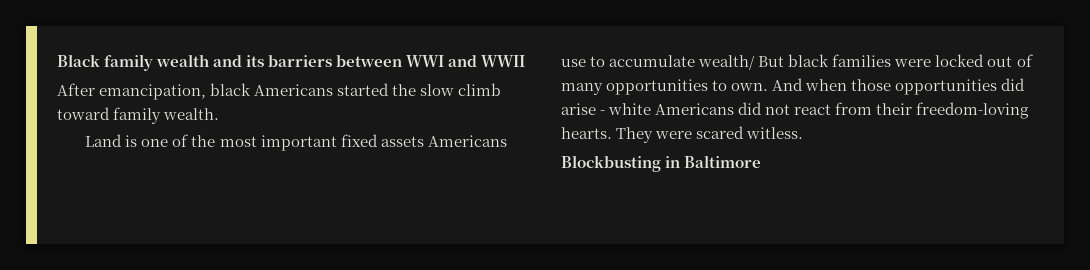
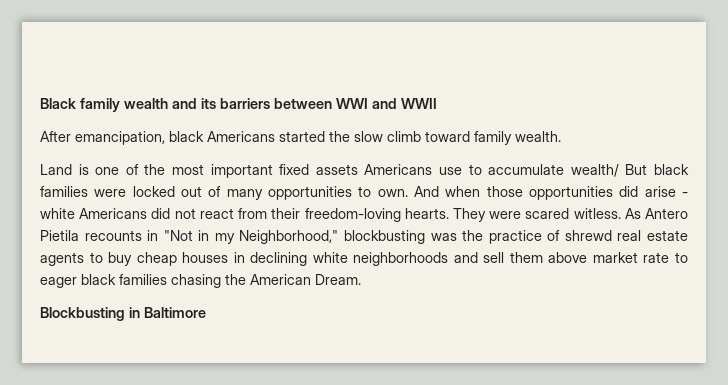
+ As Antero Pietila recounts in "Not in my Neighborhood," blockbusting was the practice of shrewd real estate agents to buy cheap houses in declining white neighborhoods and sell them above market rate to eager black families chasing the American Dream.

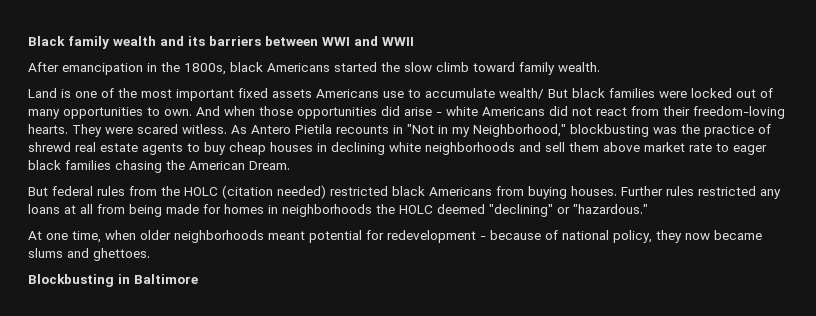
- After emancipation, black Americans started the slow climb toward family wealth.
+ After emancipation in the 1800s, black Americans started the slow climb toward family wealth.
+ But federal rules from the HOLC (citation needed) restricted black Americans from buying houses. Further rules restricted any loans at all from being made for homes in neighborhoods the HOLC deemed "declining" or "hazardous."
+ At one time, when older neighborhoods meant potential for redevelopment - because of national policy, they now became slums and ghettoes.

